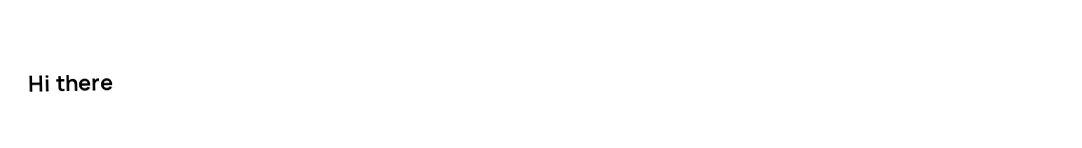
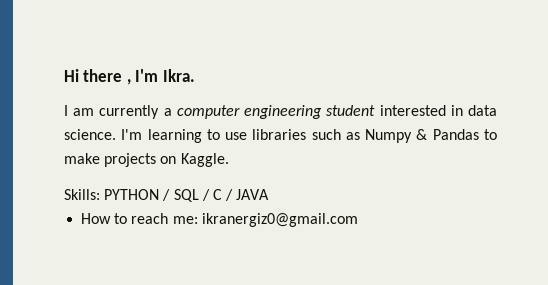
- Hi there
+ Hi there , I'm Ikra.
+ I am currently a computer engineering student interested in data science. I'm learning to use libraries such as Numpy & Pandas to make projects on Kaggle.
+ Skills: PYTHON / SQL / C / JAVA
+ How to reach me: ikranergiz0@gmail.com

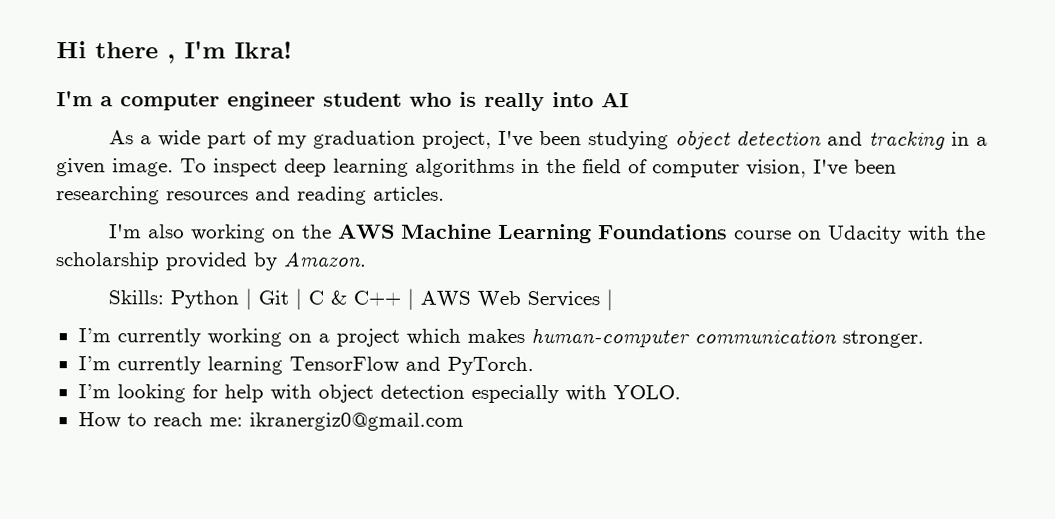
- Hi there , I'm Ikra.
- I am currently a computer engineering student interested in data science. I'm learning to use libraries such as Numpy & Pandas to make projects on Kaggle.
- Skills: PYTHON / SQL / C / JAVA
+ Hi there , I'm Ikra!
+ I'm a computer engineer student who is really into AI
+ As a wide part of my graduation project, I've been studying object detection and tracking in a given image. To inspect deep learning algorithms in the field of computer vision, I've been researching resources and reading articles.
+ I'm also working on the AWS Machine Learning Foundations course on Udacity with the scholarship provided by Amazon.
+ Skills: Python | Git | C & C++ | AWS Web Services |
+ I’m currently working on a project which makes human-computer communication stronger.
+ I’m currently learning TensorFlow and PyTorch.
+ I’m looking for help with object detection especially with YOLO.

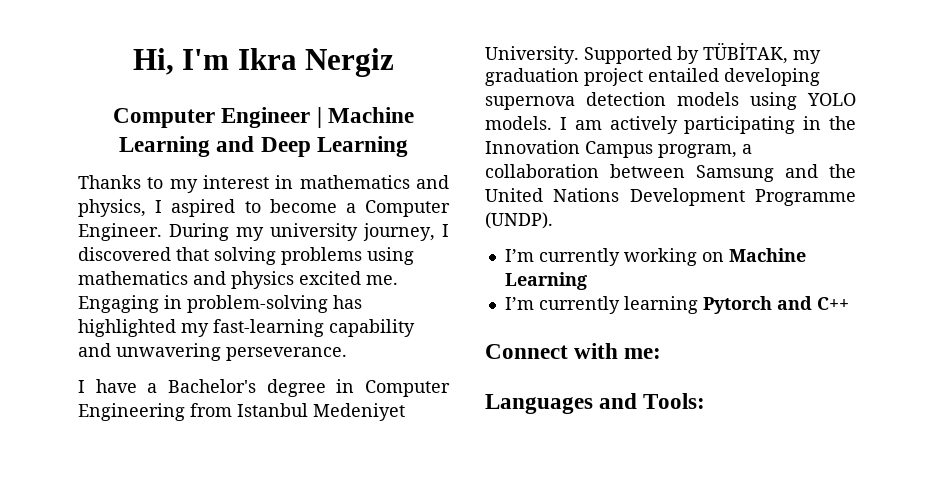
- Hi there , I'm Ikra!
- I'm a computer engineer student who is really into AI
- As a wide part of my graduation project, I've been studying object detection and tracking in a given image. To inspect deep learning algorithms in the field of computer vision, I've been researching resources and reading articles.
- I'm also working on the AWS Machine Learning Foundations course on Udacity with the scholarship provided by Amazon.
- Skills: Python | Git | C & C++ | AWS Web Services |
- I’m currently working on a project which makes human-computer communication stronger.
- I’m currently learning TensorFlow and PyTorch.
- I’m looking for help with object detection especially with YOLO.
- How to reach me: ikranergiz0@gmail.com
+ Hi, I'm Ikra Nergiz
+ Computer Engineer | Machine Learning and Deep Learning
+ Thanks to my interest in mathematics and physics, I aspired to become a Computer Engineer. During my university journey, I discovered that solving problems using mathematics and physics excited me. Engaging in problem-solving has highlighted my fast-learning capability and unwavering perseverance.
+ I have a Bachelor's degree in Computer Engineering from Istanbul Medeniyet University. Supported by TÜBİTAK, my graduation project entailed developing supernova detection models using YOLO models. I am actively participating in the Innovation Campus program, a collaboration between Samsung and the United Nations Development Programme (UNDP).
+ I’m currently working on Machine Learning
+ I’m currently learning Pytorch and C++
+ Connect with me:
+ Languages and Tools:

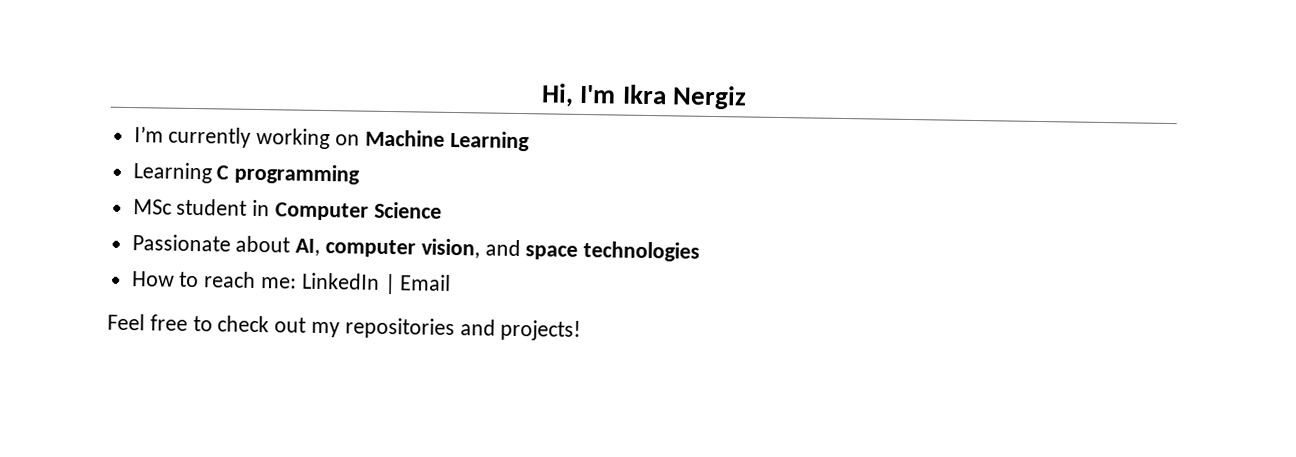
- Computer Engineer | Machine Learning and Deep Learning
- Thanks to my interest in mathematics and physics, I aspired to become a Computer Engineer. During my university journey, I discovered that solving problems using mathematics and physics excited me. Engaging in problem-solving has highlighted my fast-learning capability and unwavering perseverance.
- I have a Bachelor's degree in Computer Engineering from Istanbul Medeniyet University. Supported by TÜBİTAK, my graduation project entailed developing supernova detection models using YOLO models. I am actively participating in the Innovation Campus program, a collaboration between Samsung and the United Nations Development Programme (UNDP).
- I’m currently learning Pytorch and C++
- Connect with me:
- Languages and Tools:
+ Learning C programming
+ MSc student in Computer Science
+ Passionate about AI, computer vision, and space technologies
+ How to reach me: LinkedIn | Email
+ Feel free to check out my repositories and projects!

